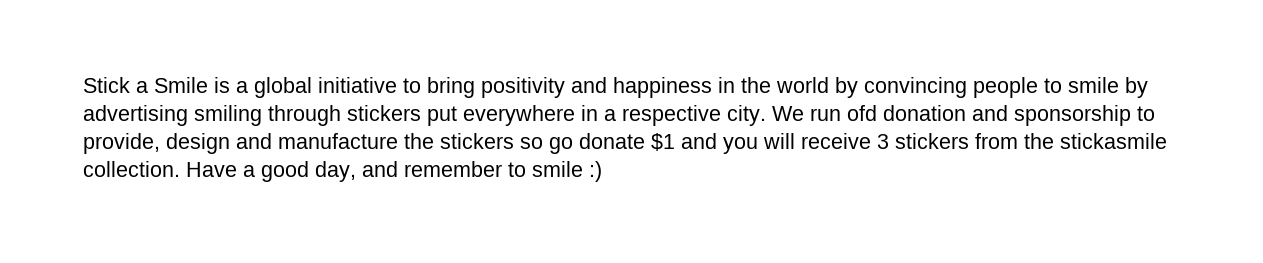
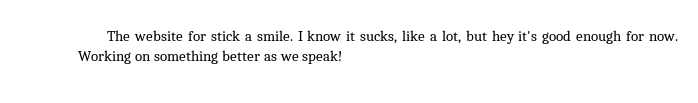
- Stick a Smile is a global initiative to bring positivity and happiness in the world by convincing people to smile by advertising smiling through stickers put everywhere in a respective city. We run ofd donation and sponsorship to provide, design and manufacture the stickers so go donate $1 and you will receive 3 stickers from the stickasmile collection. Have a good day, and remember to smile :)
+ The website for stick a smile. I know it sucks, like a lot, but hey it's good enough for now. Working on something better as we speak!

